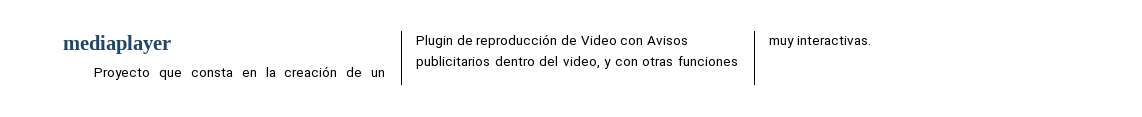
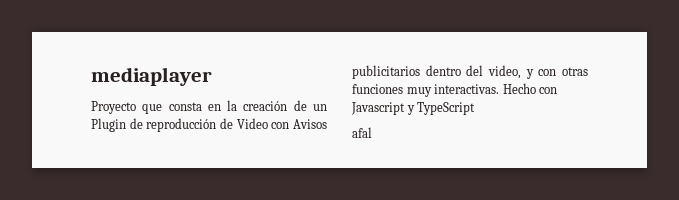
+ Hecho con Javascript y TypeScript
+ afal

